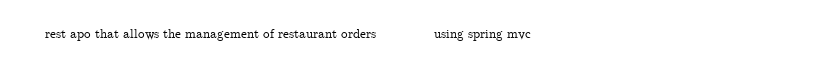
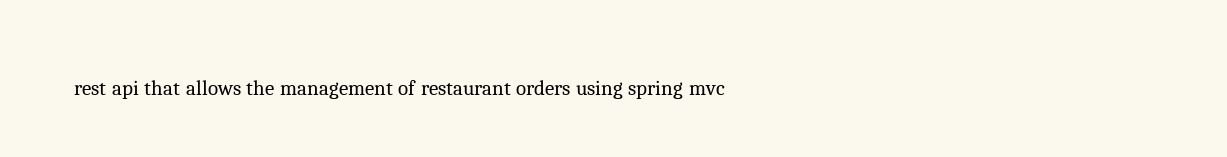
- rest apo that allows the management of restaurant orders using spring mvc
+ rest api that allows the management of restaurant orders using spring mvc

